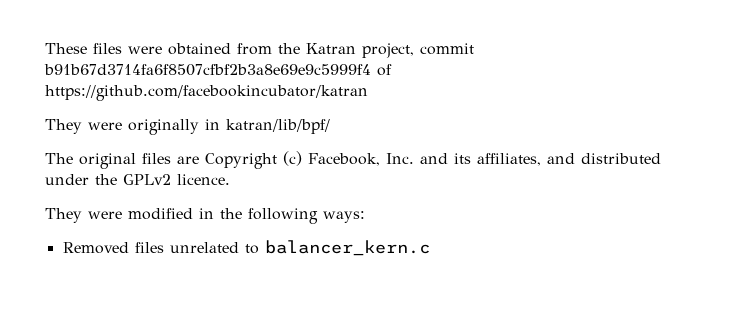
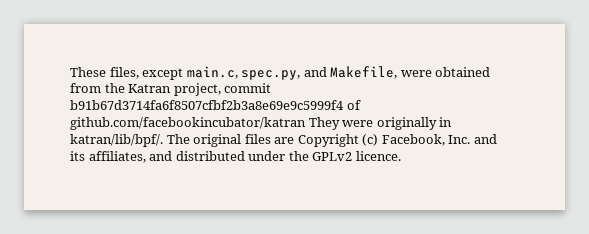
- These files were obtained from the Katran project, commit b91b67d3714fa6f8507cfbf2b3a8e69e9c5999f4 of https://github.com/facebookincubator/katran
- They were originally in katran/lib/bpf/
- The original files are Copyright (c) Facebook, Inc. and its affiliates, and distributed under the GPLv2 licence.
+ These files, except main.c, spec.py, and Makefile, were obtained from the Katran project, commit b91b67d3714fa6f8507cfbf2b3a8e69e9c5999f4 of github.com/facebookincubator/katran They were originally in katran/lib/bpf/. The original files are Copyright (c) Facebook, Inc. and its affiliates, and distributed under the GPLv2 licence.
- They were modified in the following ways:
- Removed files unrelated to balancer_kern.c

